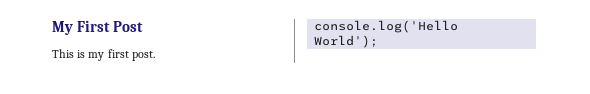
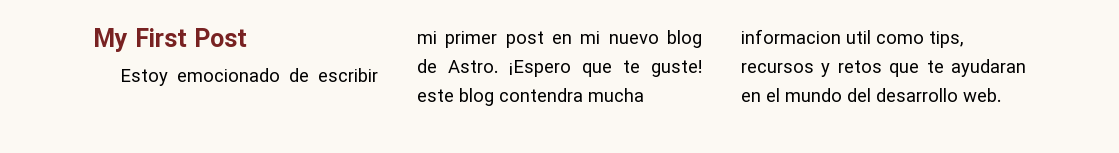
- This is my first post.
- console.log('Hello World');
+ Estoy emocionado de escribir mi primer post en mi nuevo blog de Astro. ¡Espero que te guste! este blog contendra mucha informacion util como tips, recursos y retos que te ayudaran en el mundo del desarrollo web.

